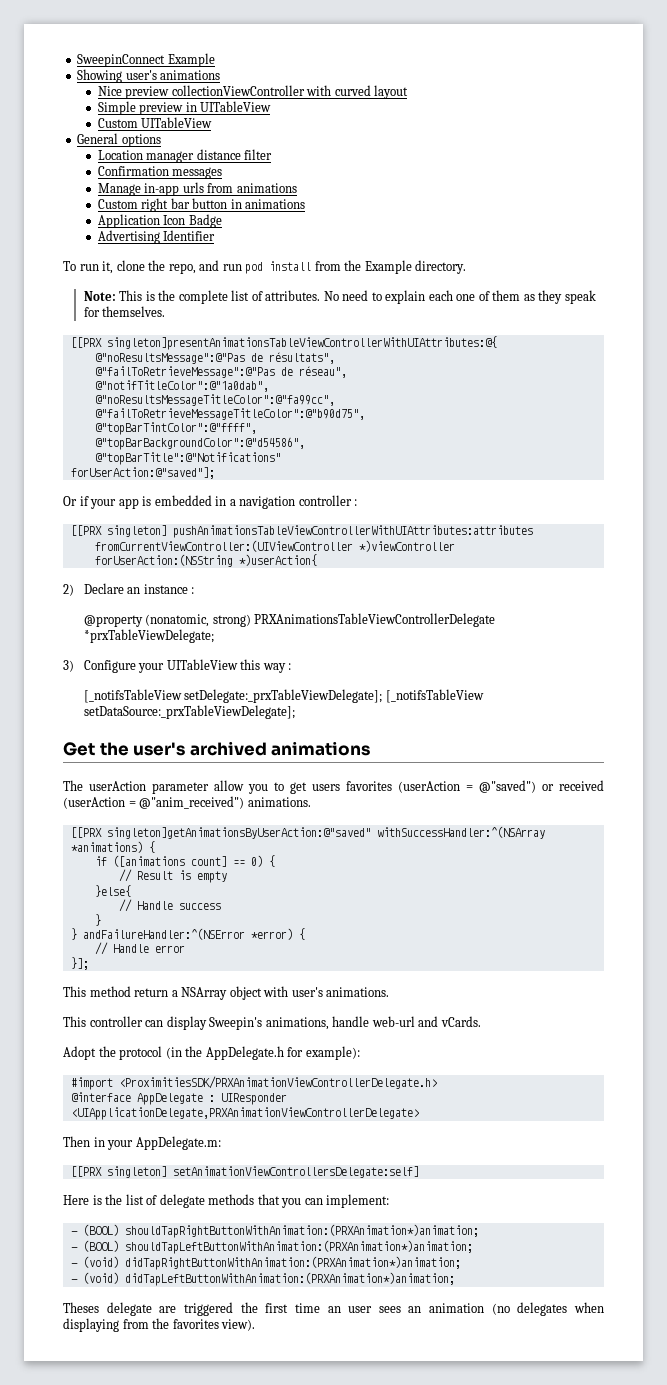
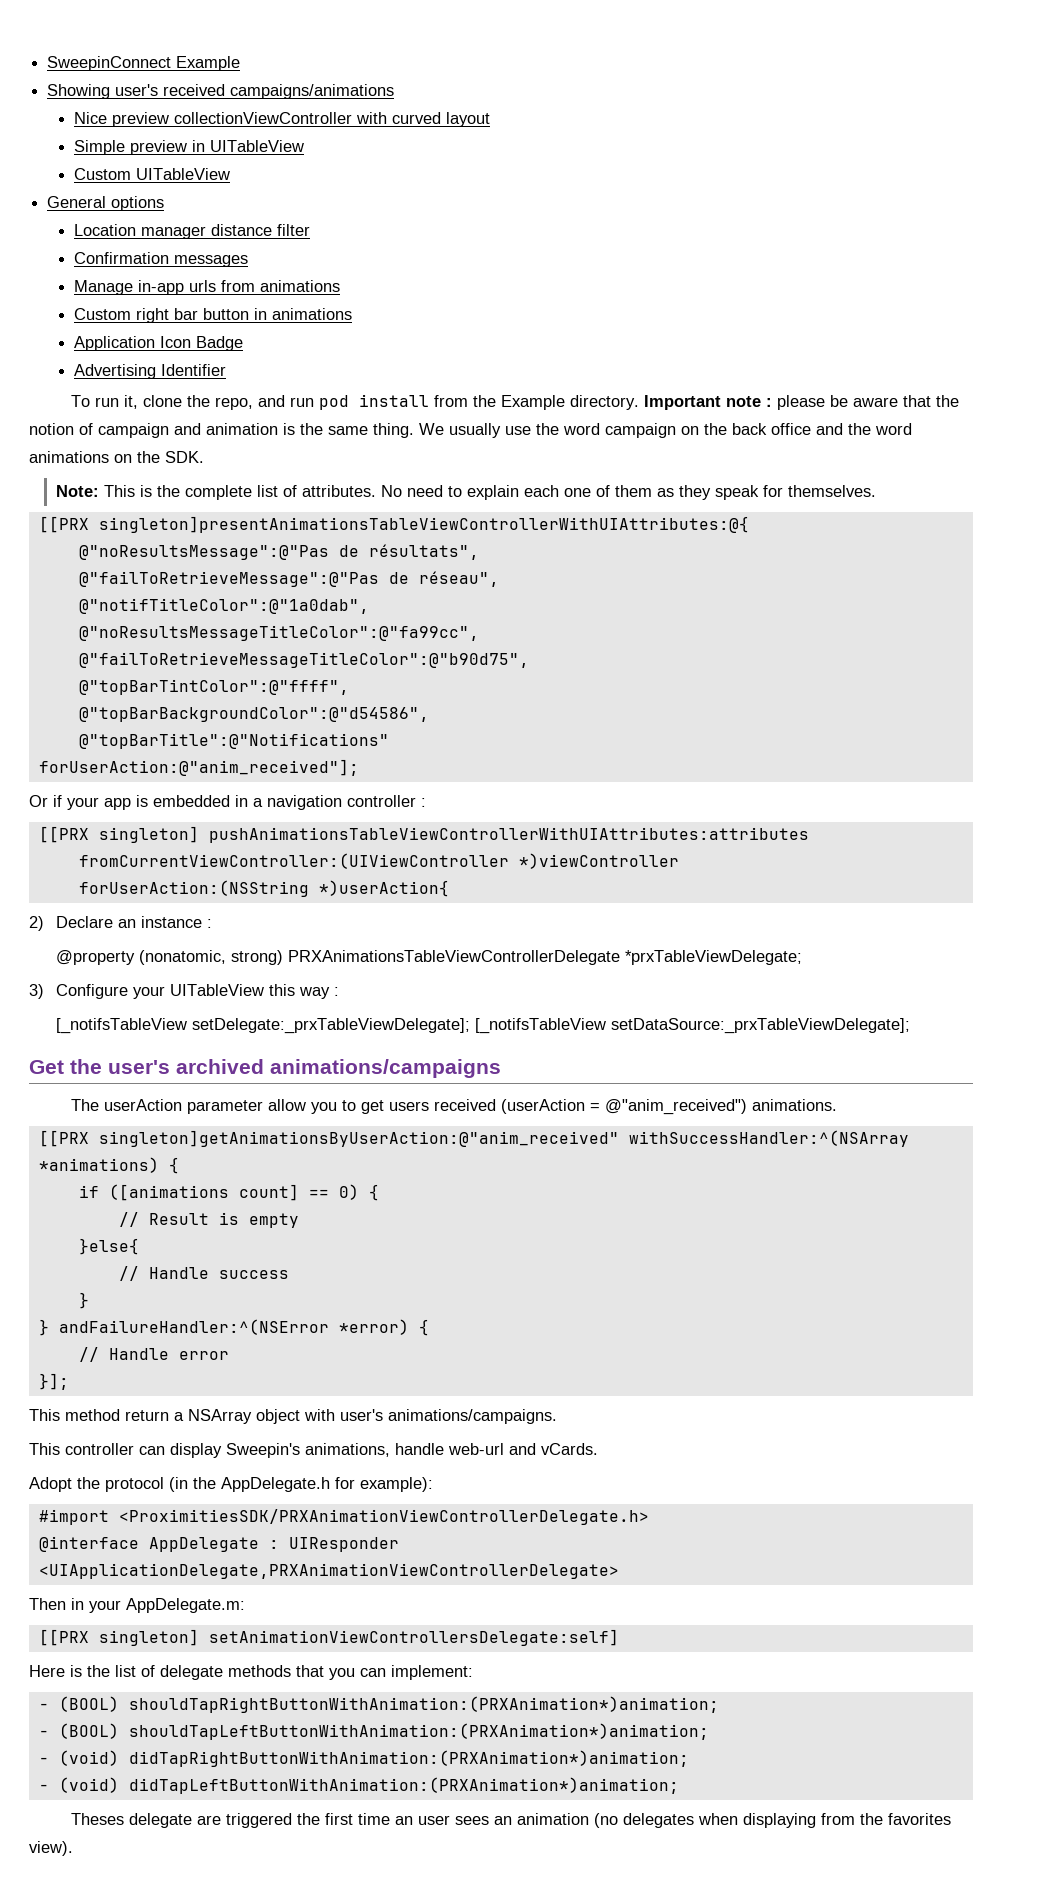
- Showing user's animations
+ Showing user's received campaigns/animations
+ Important note : please be aware that the notion of campaign and animation is the same thing. We usually use the word campaign on the back office and the word animations on the SDK.
- forUserAction:@"saved"];
+ forUserAction:@"anim_received"];
- Get the user's archived animations
+ Get the user's archived animations/campaigns
- The userAction parameter allow you to get users favorites (userAction = @"saved") or received (userAction = @"anim_received") animations.
+ The userAction parameter allow you to get users received (userAction = @"anim_received") animations.
- [[PRX singleton]getAnimationsByUserAction:@"saved" withSuccessHandler:^(NSArray *animations) {
+ [[PRX singleton]getAnimationsByUserAction:@"anim_received" withSuccessHandler:^(NSArray *animations) {
- This method return a NSArray object with user's animations.
+ This method return a NSArray object with user's animations/campaigns.

